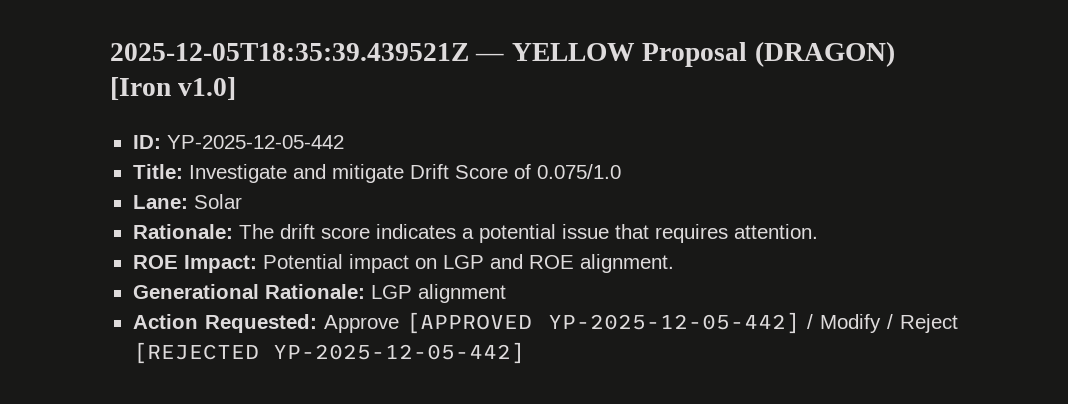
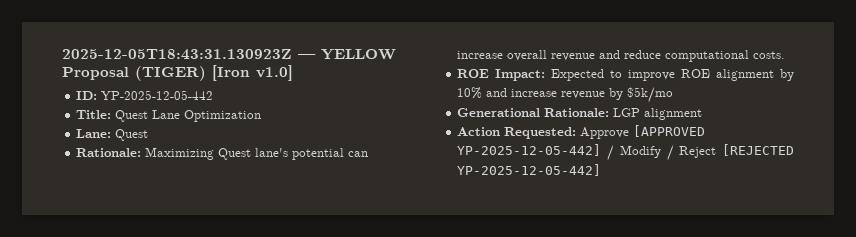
- 2025-12-05T18:35:39.439521Z — YELLOW Proposal (DRAGON) [Iron v1.0]
+ 2025-12-05T18:43:31.130923Z — YELLOW Proposal (TIGER) [Iron v1.0]
- Title: Investigate and mitigate Drift Score of 0.075/1.0
+ Title: Quest Lane Optimization
- Lane: Solar
- Rationale: The drift score indicates a potential issue that requires attention.
- ROE Impact: Potential impact on LGP and ROE alignment.
+ Lane: Quest
+ Rationale: Maximizing Quest lane's potential can increase overall revenue and reduce computational costs.
+ ROE Impact: Expected to improve ROE alignment by 10% and increase revenue by $5k/mo

